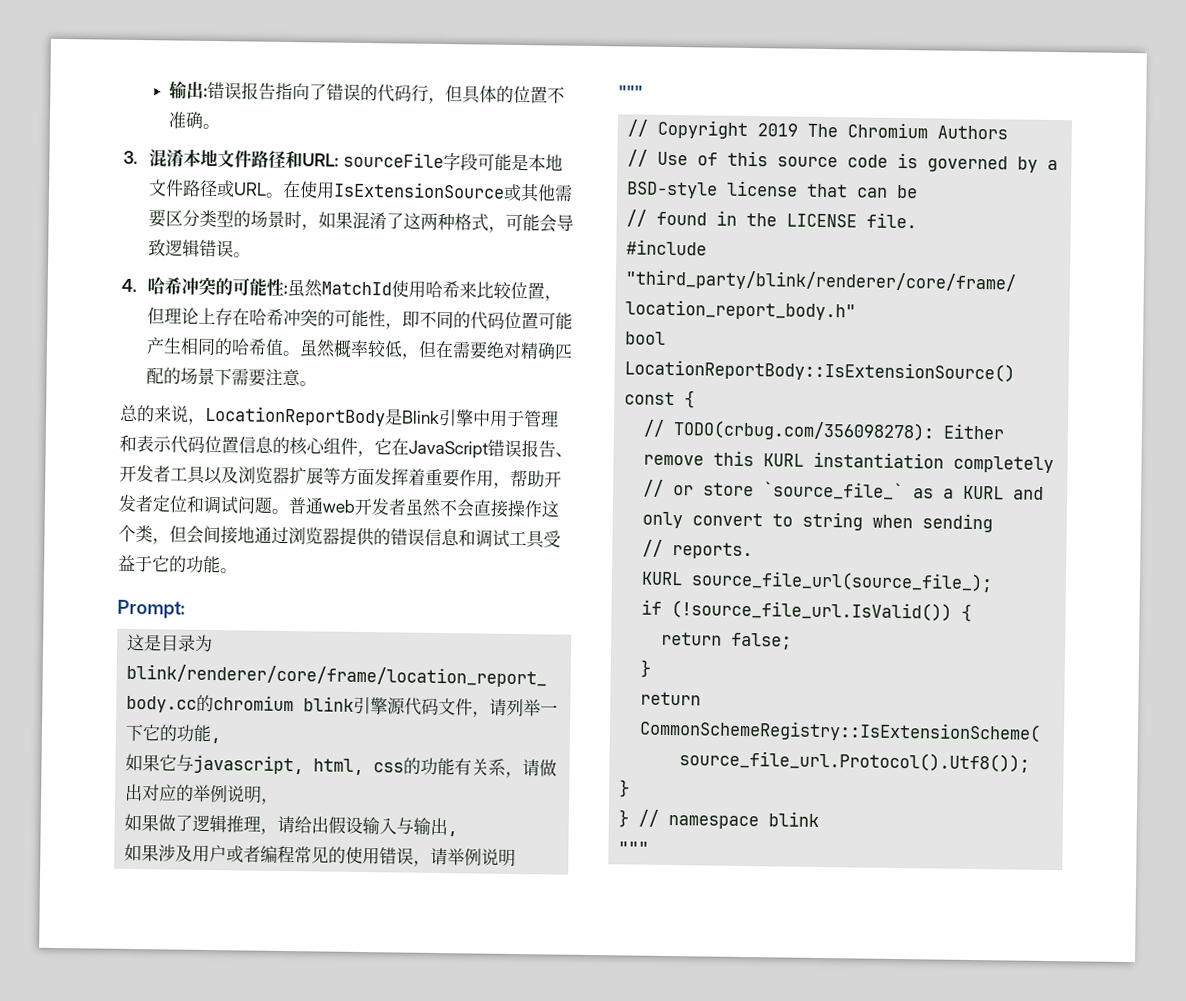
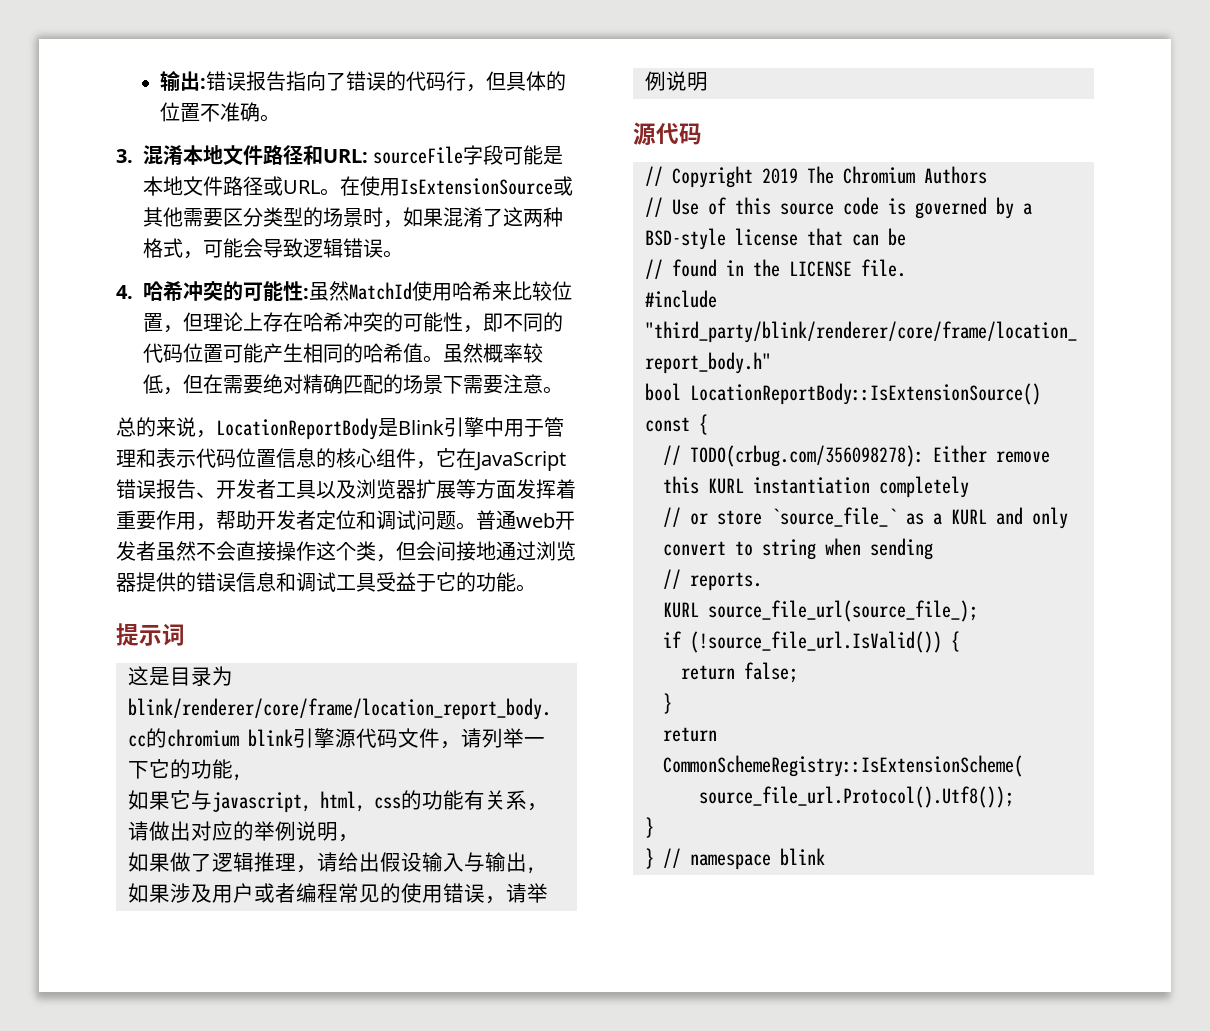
- Prompt:
+ 提示词
  如果涉及用户或者编程常见的使用错误，请举例说明
- """
+ 源代码
  } // namespace blink
- """

